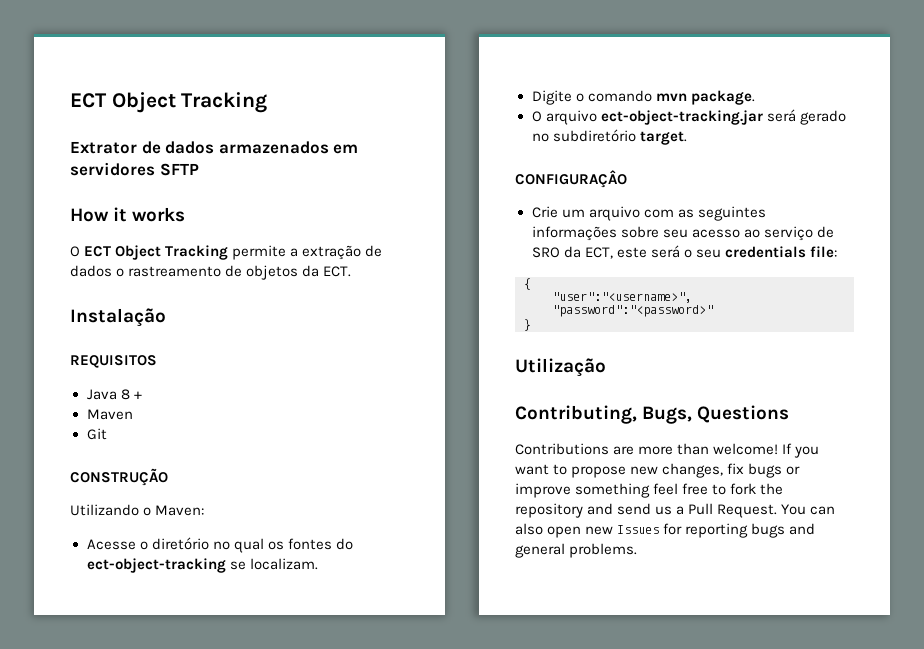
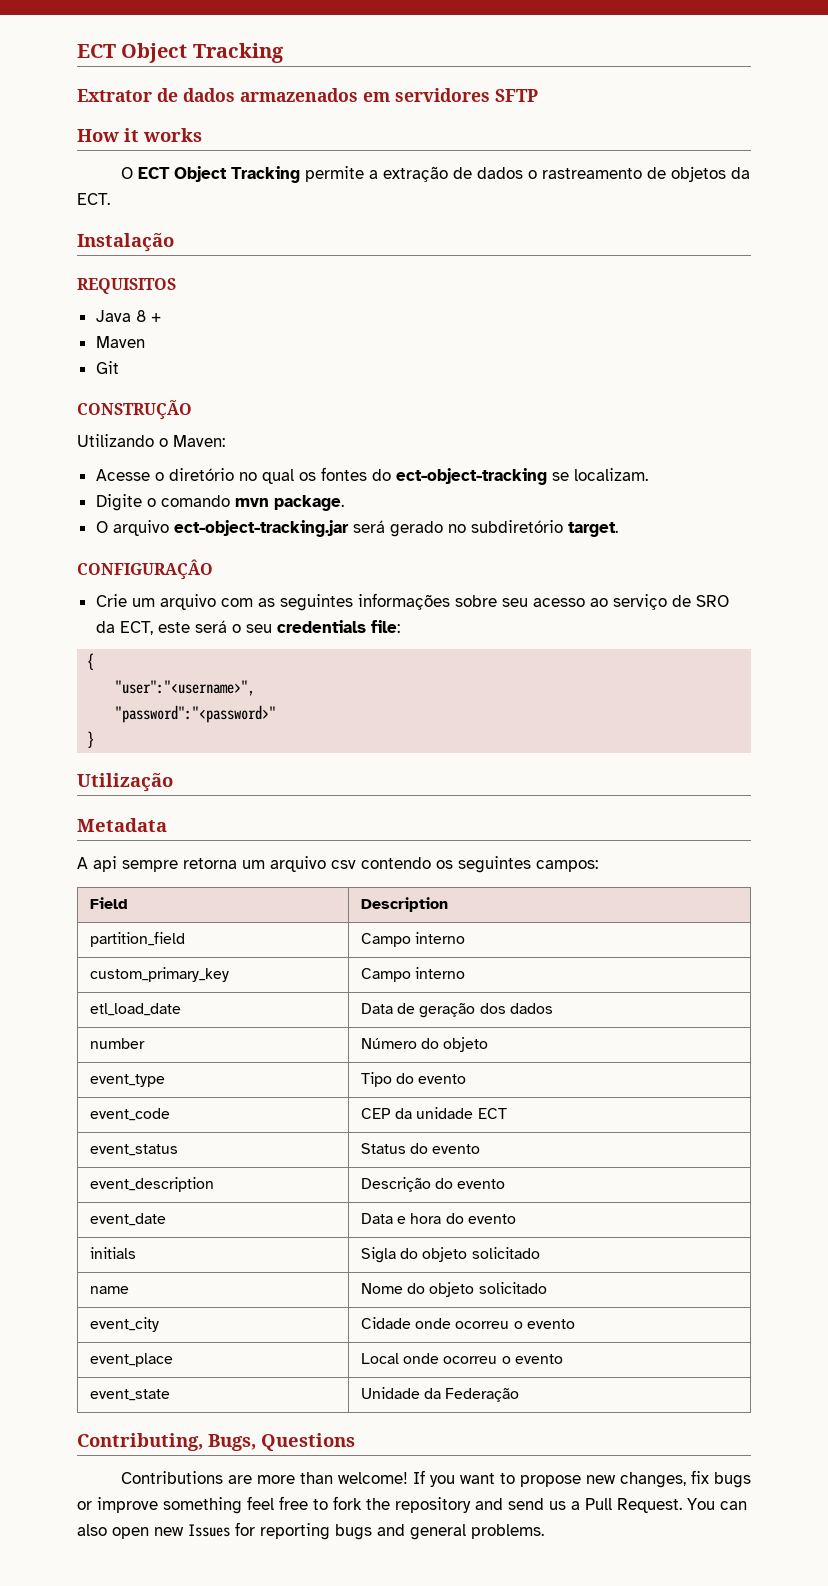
+ Metadata
+ A api sempre retorna um arquivo csv contendo os seguintes campos:
+ Field | Description
+ partition_field | Campo interno
+ custom_primary_key | Campo interno
+ etl_load_date | Data de geração dos dados
+ number | Número do objeto
+ event_type | Tipo do evento
+ event_code | CEP da unidade ECT
+ event_status | Status do evento
+ event_description | Descrição do evento
+ event_date | Data e hora do evento
+ initials | Sigla do objeto solicitado
+ name | Nome do objeto solicitado
+ event_city | Cidade onde ocorreu o evento
+ event_place | Local onde ocorreu o evento
+ event_state | Unidade da Federação

